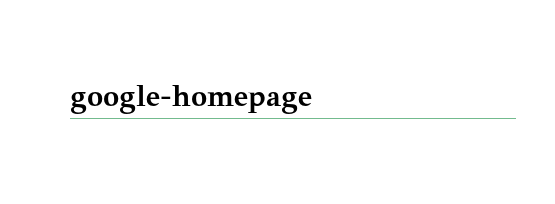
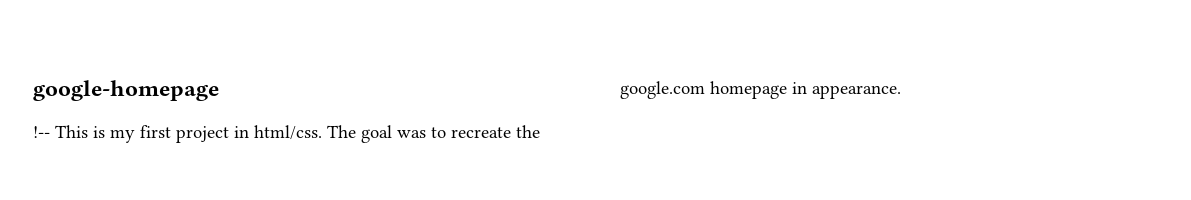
+ !-- This is my first project in html/css. The goal was to recreate the google.com homepage in appearance.

